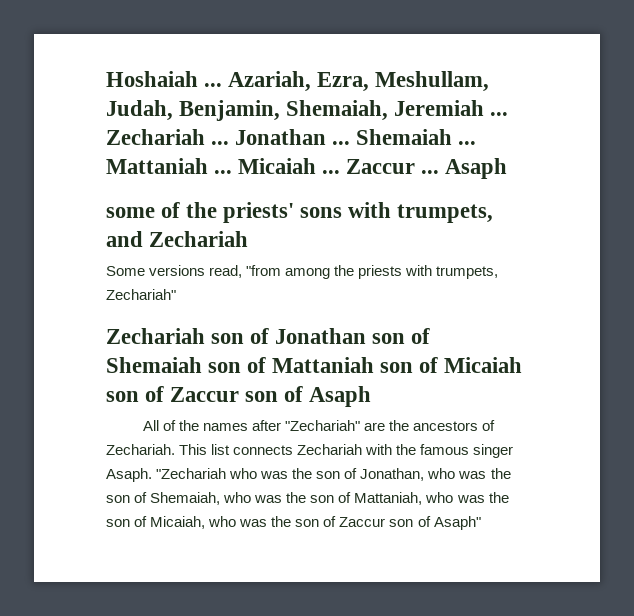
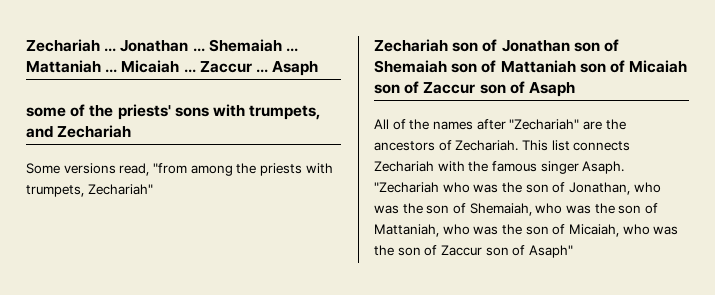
- Hoshaiah ... Azariah, Ezra, Meshullam, Judah, Benjamin, Shemaiah, Jeremiah ...

